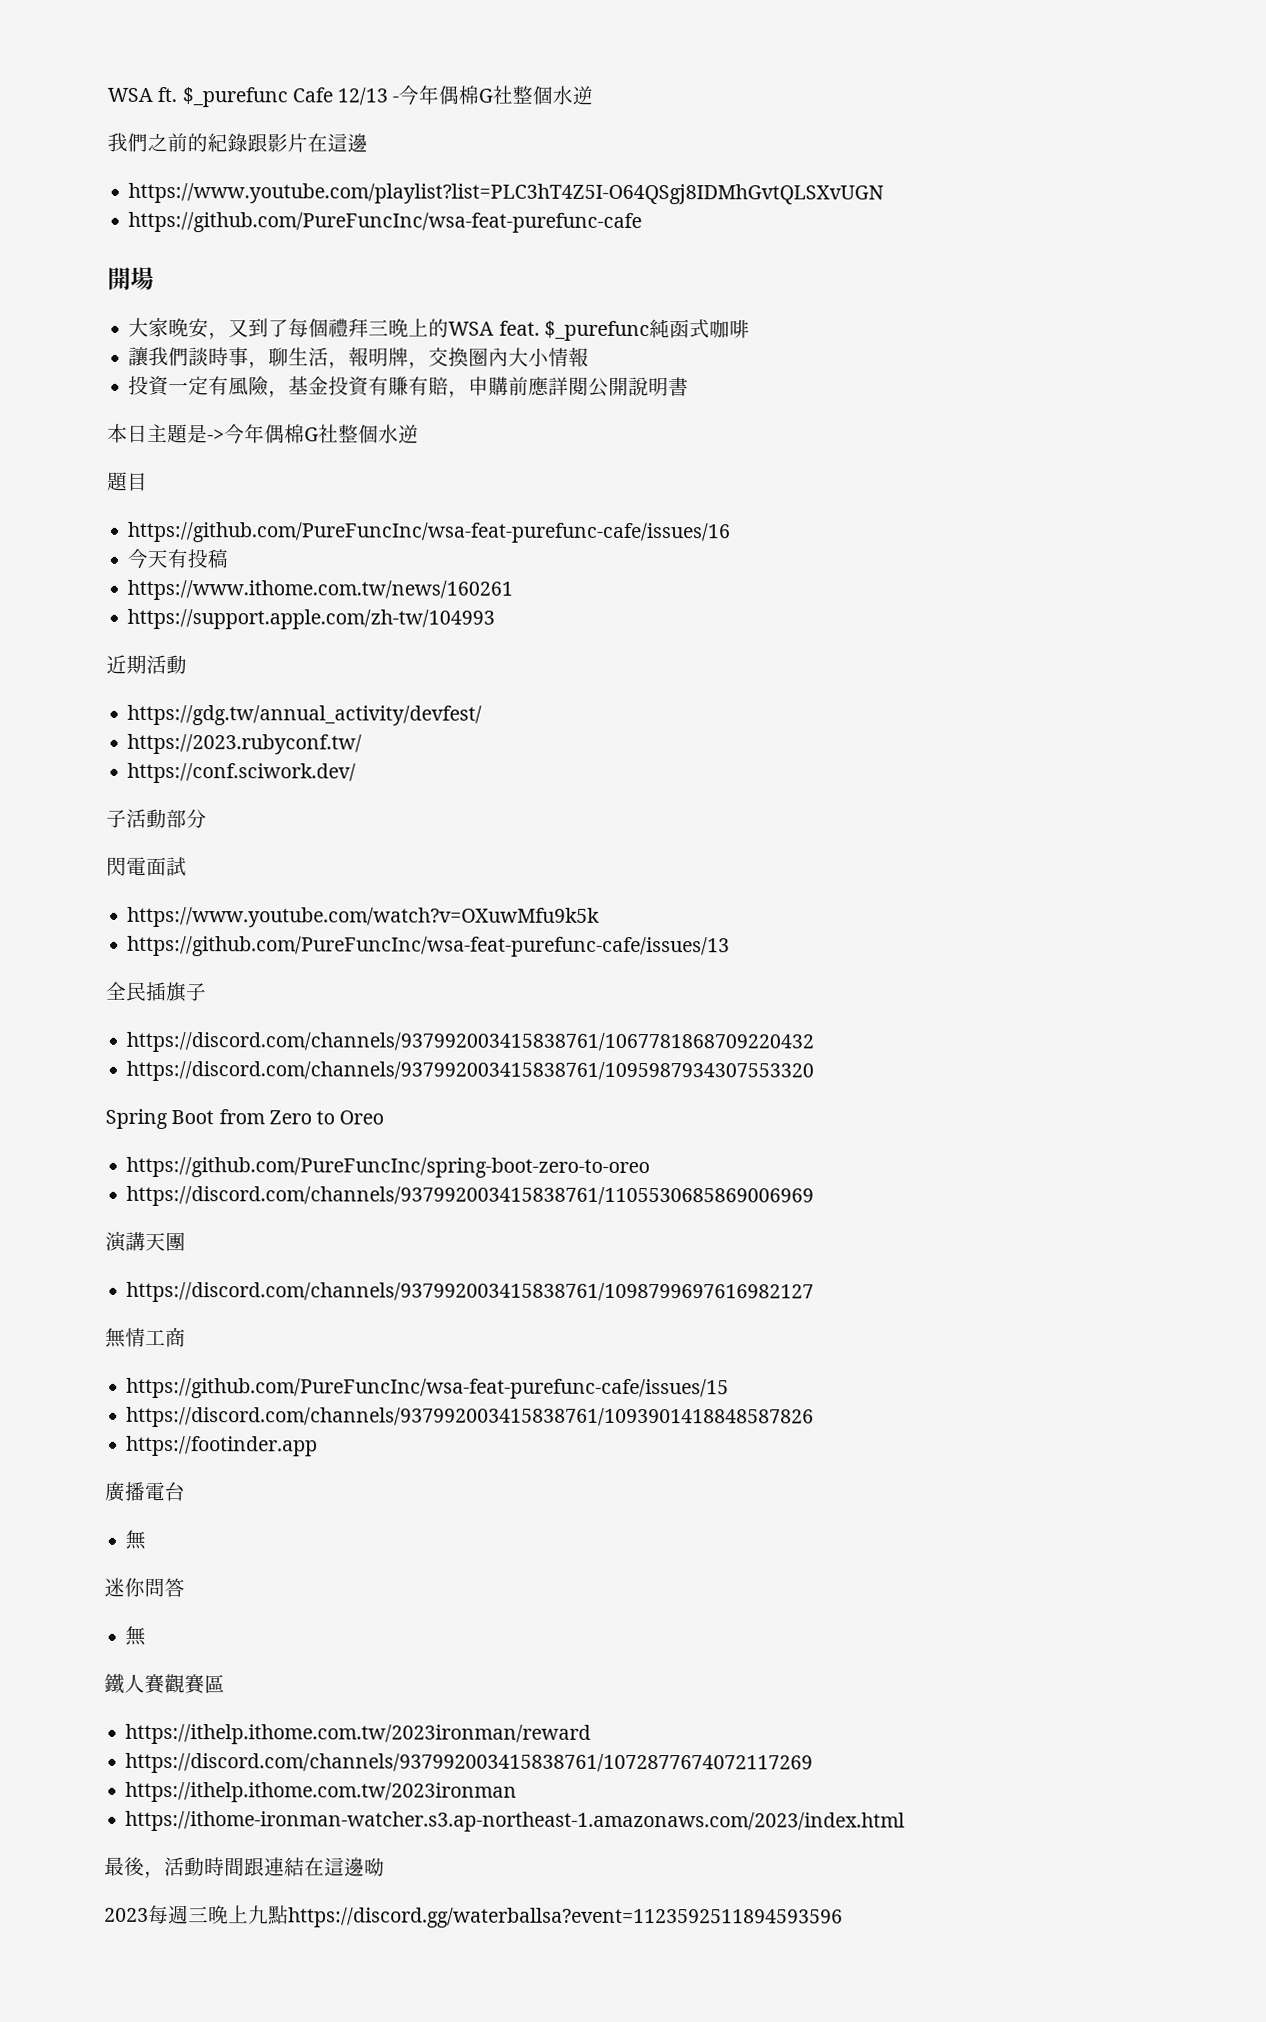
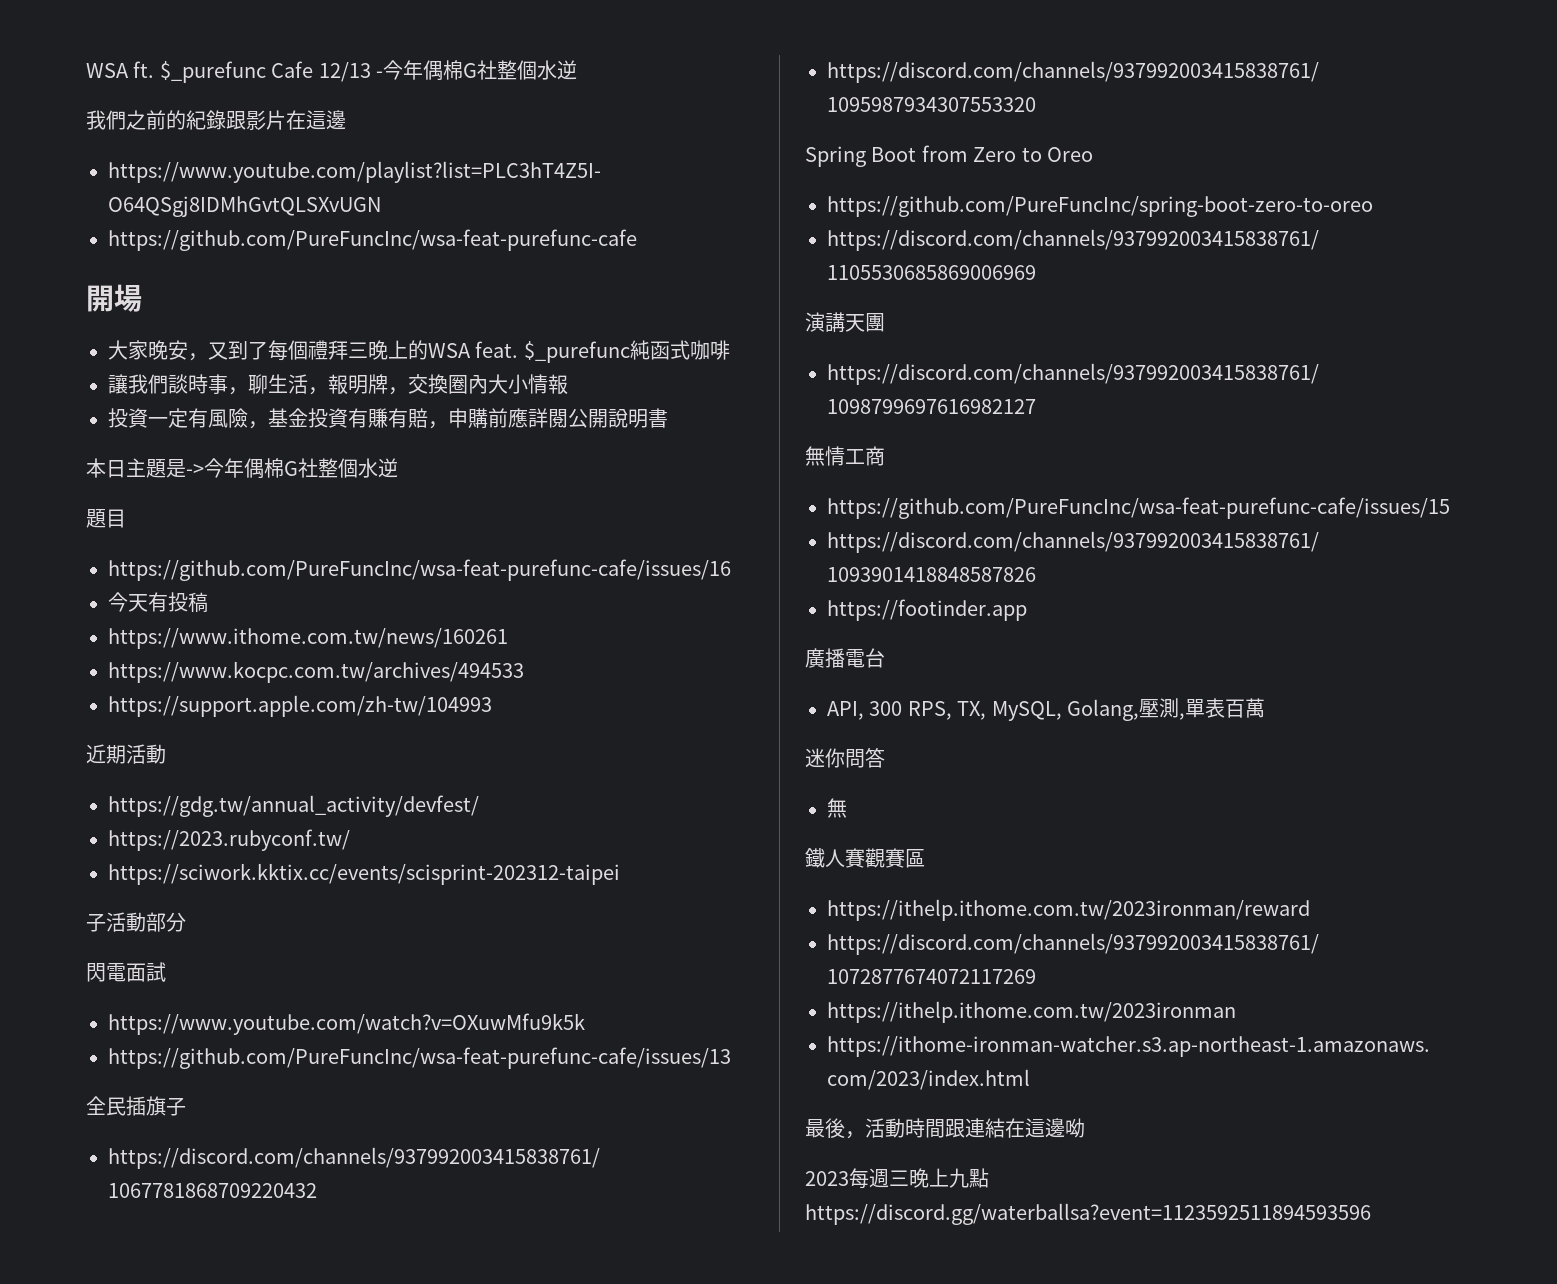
+ https://www.kocpc.com.tw/archives/494533
- https://conf.sciwork.dev/
+ https://sciwork.kktix.cc/events/scisprint-202312-taipei
  廣播電台
- 無
+ API, 300 RPS, TX, MySQL, Golang,壓測,單表百萬

